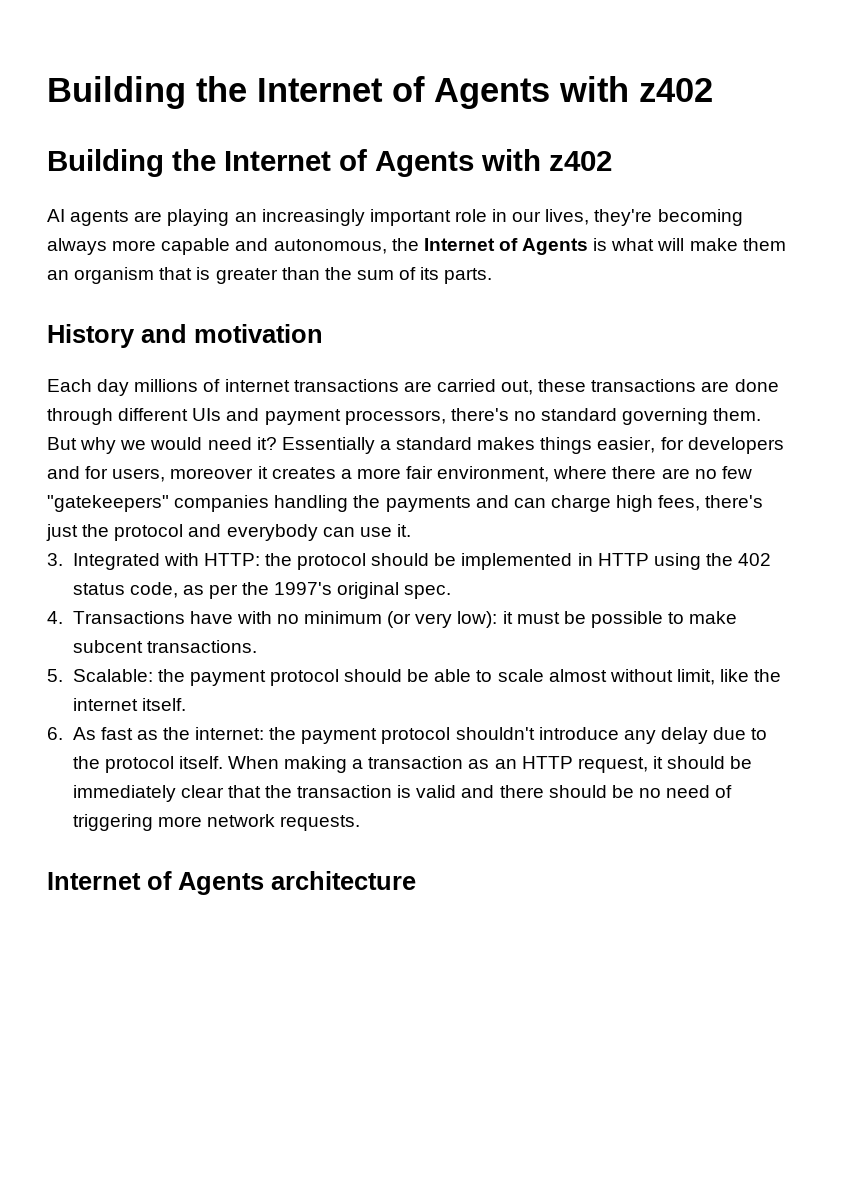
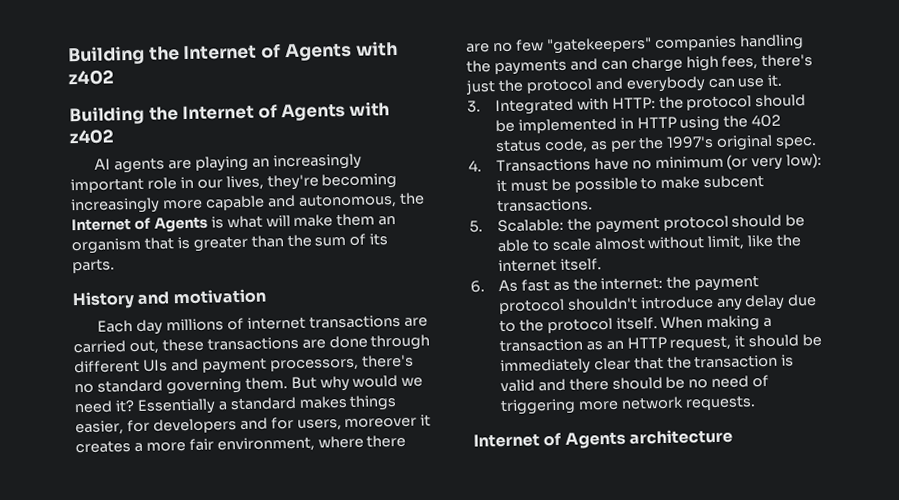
- AI agents are playing an increasingly important role in our lives, they're becoming always more capable and autonomous, the Internet of Agents is what will make them an organism that is greater than the sum of its parts.
+ AI agents are playing an increasingly important role in our lives, they're becoming increasingly more capable and autonomous, the Internet of Agents is what will make them an organism that is greater than the sum of its parts.
- But why we would need it?
+ But why would we need it?
- 4. Transactions have with no minimum (or very low): it must be possible to make subcent transactions.
+ 4. Transactions have no minimum (or very low): it must be possible to make subcent transactions.

